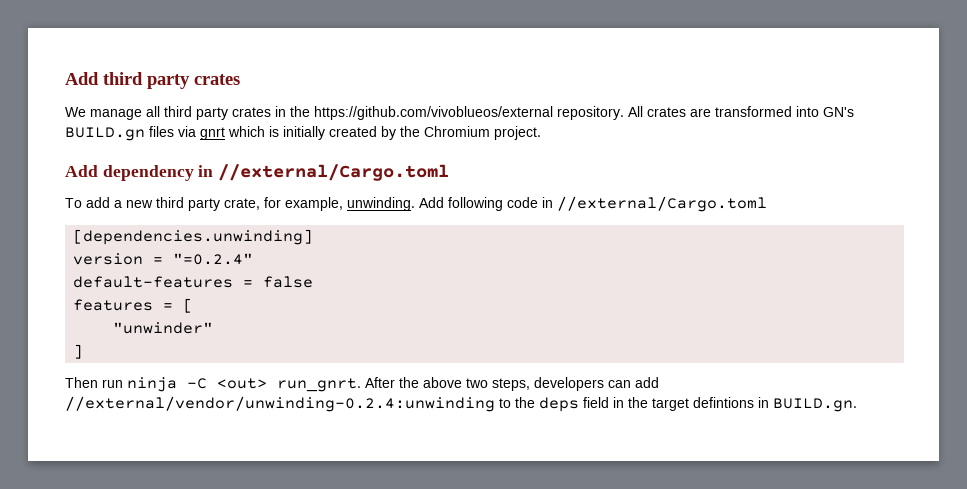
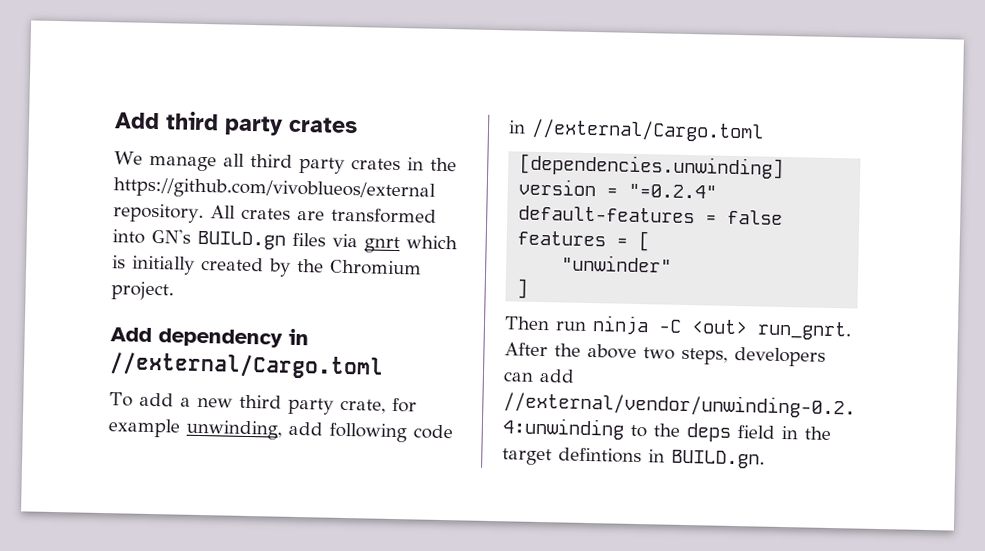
- To add a new third party crate, for example, unwinding. Add following code in //external/Cargo.toml
+ To add a new third party crate, for example unwinding, add following code in //external/Cargo.toml

